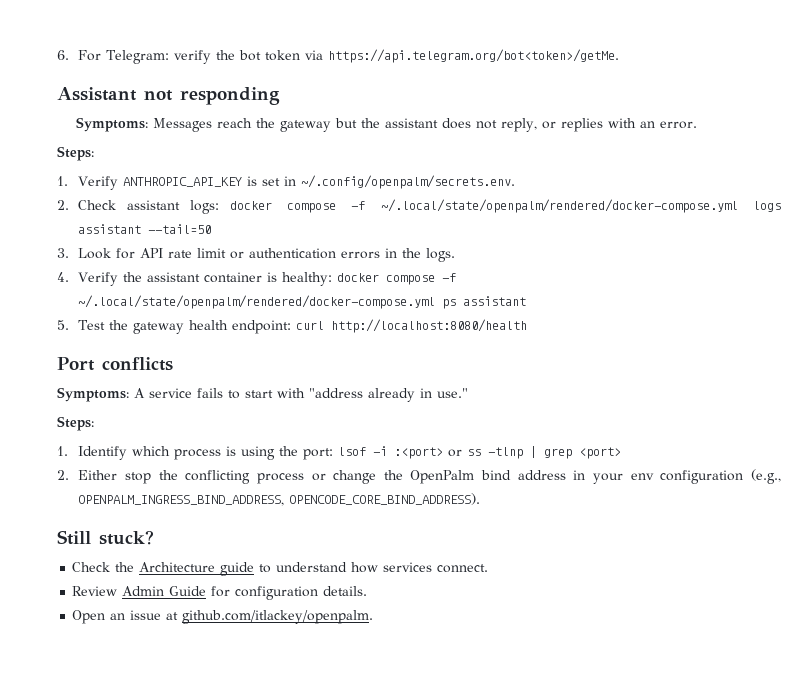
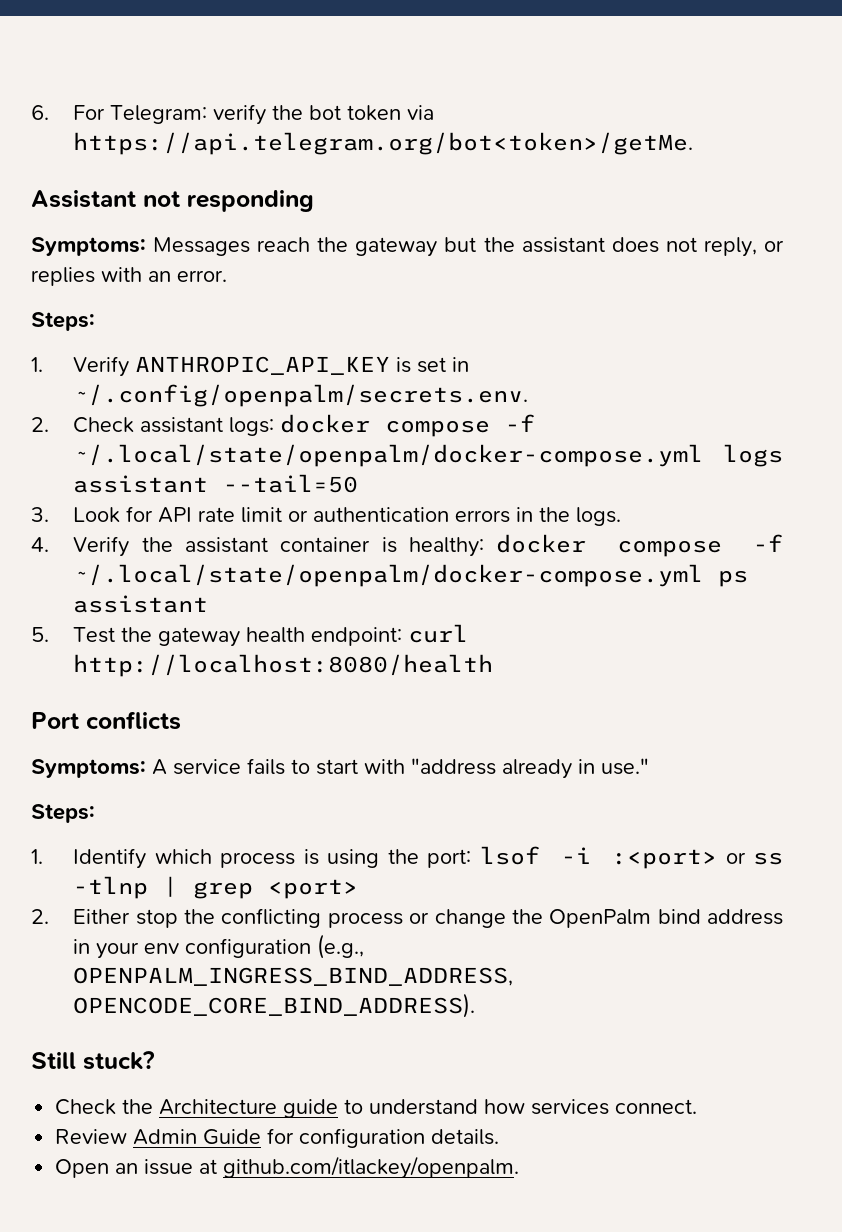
- 2. Check assistant logs: docker compose -f ~/.local/state/openpalm/rendered/docker-compose.yml logs assistant --tail=50
+ 2. Check assistant logs: docker compose -f ~/.local/state/openpalm/docker-compose.yml logs assistant --tail=50
- 4. Verify the assistant container is healthy: docker compose -f ~/.local/state/openpalm/rendered/docker-compose.yml ps assistant
+ 4. Verify the assistant container is healthy: docker compose -f ~/.local/state/openpalm/docker-compose.yml ps assistant

